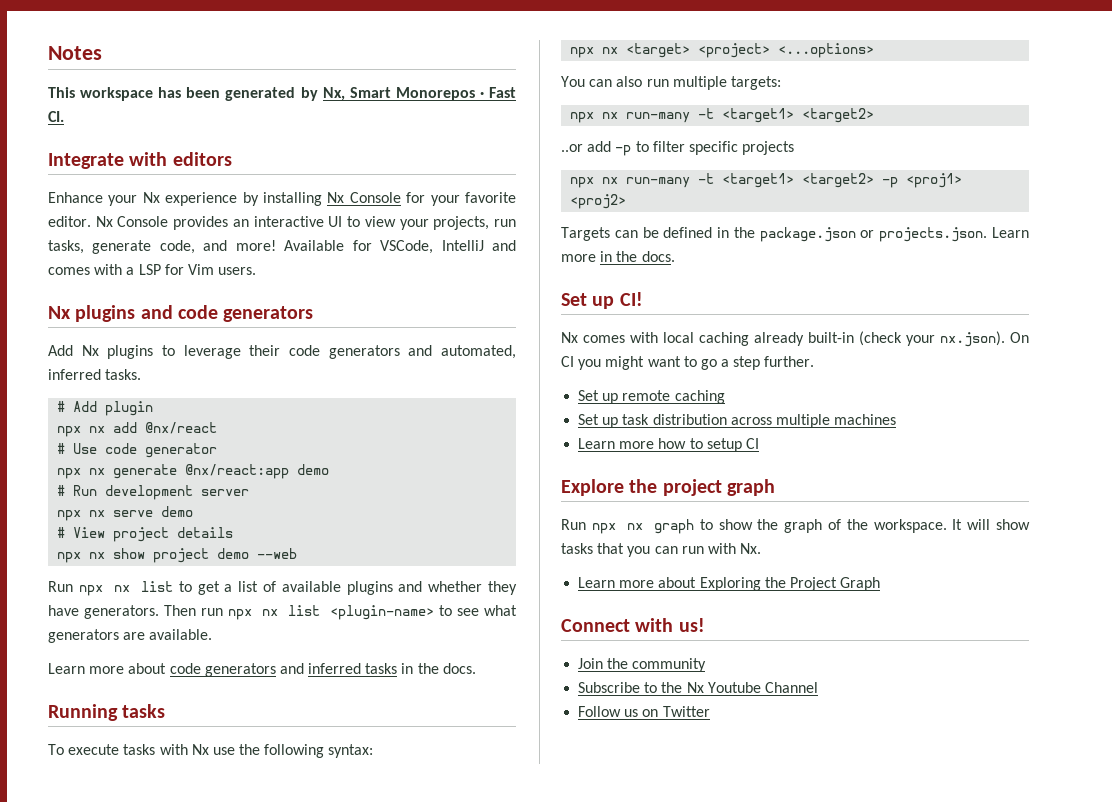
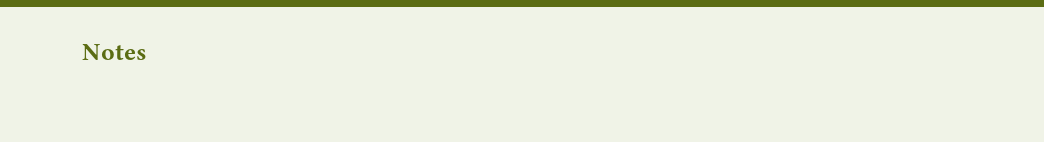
- This workspace has been generated by Nx, Smart Monorepos · Fast CI.
- Integrate with editors
- Enhance your Nx experience by installing Nx Console for your favorite editor. Nx Console provides an interactive UI to view your projects, run tasks, generate code, and more! Available for VSCode, IntelliJ and comes with a LSP for Vim users.
- Nx plugins and code generators
- Add Nx plugins to leverage their code generators and automated, inferred tasks.
- # Add plugin
- npx nx add @nx/react
- # Use code generator
- npx nx generate @nx/react:app demo
- # Run development server
- npx nx serve demo
- # View project details
- npx nx show project demo --web
- Run npx nx list to get a list of available plugins and whether they have generators. Then run npx nx list <plugin-name> to see what generators are available.
- Learn more about code generators and inferred tasks in the docs.
- Running tasks
- To execute tasks with Nx use the following syntax:
- npx nx <target> <project> <...options>
- You can also run multiple targets:
- npx nx run-many -t <target1> <target2>
- ..or add -p to filter specific projects
- npx nx run-many -t <target1> <target2> -p <proj1> <proj2>
- Targets can be defined in the package.json or projects.json. Learn more in the docs.
- Set up CI!
- Nx comes with local caching already built-in (check your nx.json). On CI you might want to go a step further.
- Set up remote caching
- Set up task distribution across multiple machines
- Learn more how to setup CI
- Explore the project graph
- Run npx nx graph to show the graph of the workspace. It will show tasks that you can run with Nx.
- Learn more about Exploring the Project Graph
- Connect with us!
- Join the community
- Subscribe to the Nx Youtube Channel
- Follow us on Twitter

